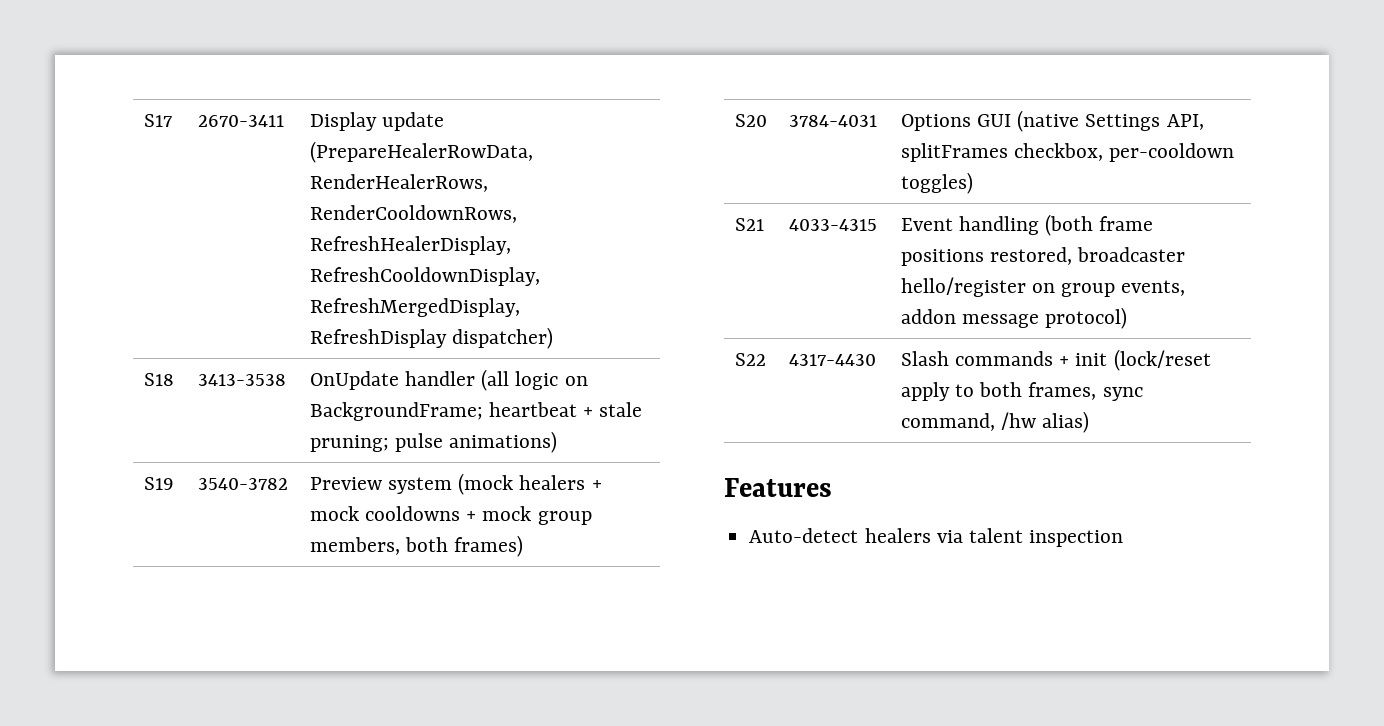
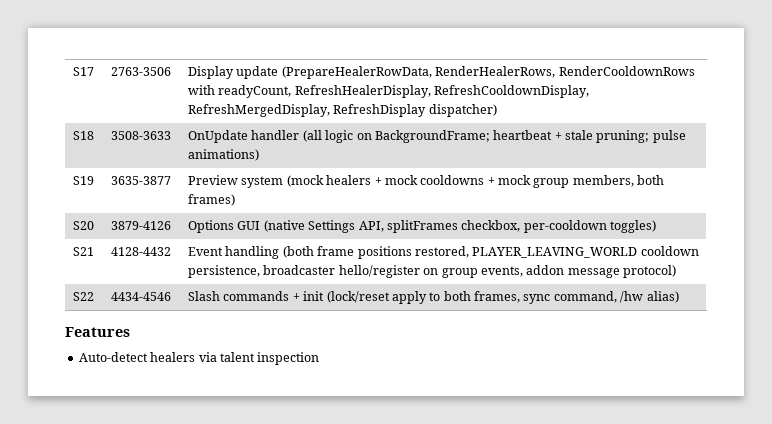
- S17 | 2670-3411 | Display update (PrepareHealerRowData, RenderHealerRows, RenderCooldownRows, RefreshHealerDisplay, RefreshCooldownDisplay, RefreshMergedDisplay, RefreshDisplay dispatcher)
+ S17 | 2763-3506 | Display update (PrepareHealerRowData, RenderHealerRows, RenderCooldownRows with readyCount, RefreshHealerDisplay, RefreshCooldownDisplay, RefreshMergedDisplay, RefreshDisplay dispatcher)
- S18 | 3413-3538 | OnUpdate handler (all logic on BackgroundFrame; heartbeat + stale pruning; pulse animations)
+ S18 | 3508-3633 | OnUpdate handler (all logic on BackgroundFrame; heartbeat + stale pruning; pulse animations)
- S19 | 3540-3782 | Preview system (mock healers + mock cooldowns + mock group members, both frames)
+ S19 | 3635-3877 | Preview system (mock healers + mock cooldowns + mock group members, both frames)
- S20 | 3784-4031 | Options GUI (native Settings API, splitFrames checkbox, per-cooldown toggles)
+ S20 | 3879-4126 | Options GUI (native Settings API, splitFrames checkbox, per-cooldown toggles)
- S21 | 4033-4315 | Event handling (both frame positions restored, broadcaster hello/register on group events, addon message protocol)
+ S21 | 4128-4432 | Event handling (both frame positions restored, PLAYER_LEAVING_WORLD cooldown persistence, broadcaster hello/register on group events, addon message protocol)
- S22 | 4317-4430 | Slash commands + init (lock/reset apply to both frames, sync command, /hw alias)
+ S22 | 4434-4546 | Slash commands + init (lock/reset apply to both frames, sync command, /hw alias)

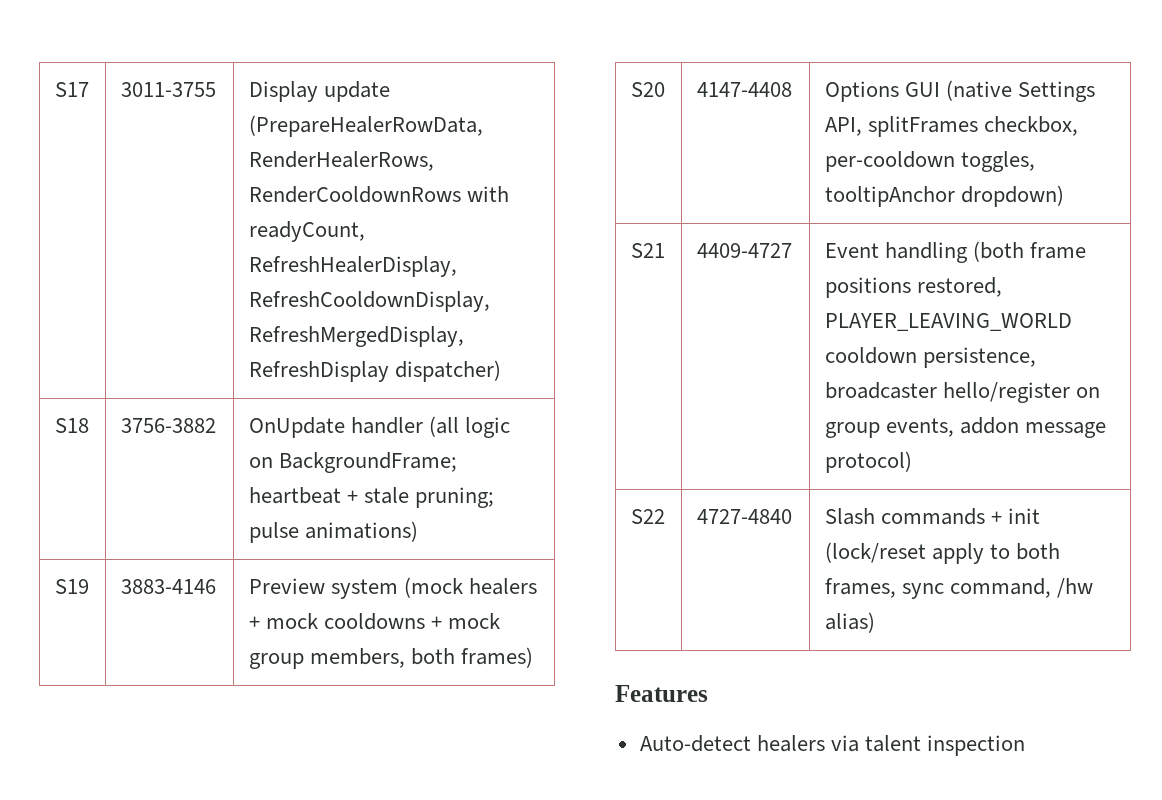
- S17 | 2763-3506 | Display update (PrepareHealerRowData, RenderHealerRows, RenderCooldownRows with readyCount, RefreshHealerDisplay, RefreshCooldownDisplay, RefreshMergedDisplay, RefreshDisplay dispatcher)
+ S17 | 3011-3755 | Display update (PrepareHealerRowData, RenderHealerRows, RenderCooldownRows with readyCount, RefreshHealerDisplay, RefreshCooldownDisplay, RefreshMergedDisplay, RefreshDisplay dispatcher)
- S18 | 3508-3633 | OnUpdate handler (all logic on BackgroundFrame; heartbeat + stale pruning; pulse animations)
+ S18 | 3756-3882 | OnUpdate handler (all logic on BackgroundFrame; heartbeat + stale pruning; pulse animations)
- S19 | 3635-3877 | Preview system (mock healers + mock cooldowns + mock group members, both frames)
+ S19 | 3883-4146 | Preview system (mock healers + mock cooldowns + mock group members, both frames)
- S20 | 3879-4126 | Options GUI (native Settings API, splitFrames checkbox, per-cooldown toggles)
+ S20 | 4147-4408 | Options GUI (native Settings API, splitFrames checkbox, per-cooldown toggles, tooltipAnchor dropdown)
- S21 | 4128-4432 | Event handling (both frame positions restored, PLAYER_LEAVING_WORLD cooldown persistence, broadcaster hello/register on group events, addon message protocol)
+ S21 | 4409-4727 | Event handling (both frame positions restored, PLAYER_LEAVING_WORLD cooldown persistence, broadcaster hello/register on group events, addon message protocol)
- S22 | 4434-4546 | Slash commands + init (lock/reset apply to both frames, sync command, /hw alias)
+ S22 | 4727-4840 | Slash commands + init (lock/reset apply to both frames, sync command, /hw alias)

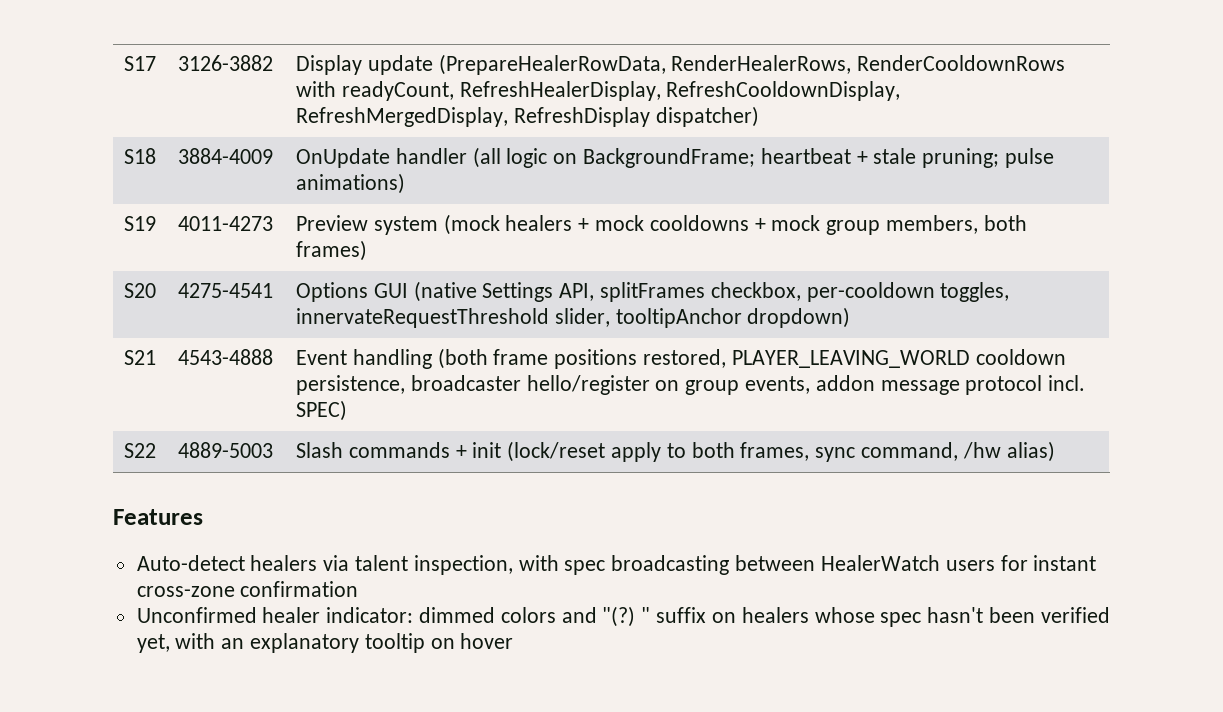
- S17 | 3011-3755 | Display update (PrepareHealerRowData, RenderHealerRows, RenderCooldownRows with readyCount, RefreshHealerDisplay, RefreshCooldownDisplay, RefreshMergedDisplay, RefreshDisplay dispatcher)
+ S17 | 3126-3882 | Display update (PrepareHealerRowData, RenderHealerRows, RenderCooldownRows with readyCount, RefreshHealerDisplay, RefreshCooldownDisplay, RefreshMergedDisplay, RefreshDisplay dispatcher)
- S18 | 3756-3882 | OnUpdate handler (all logic on BackgroundFrame; heartbeat + stale pruning; pulse animations)
+ S18 | 3884-4009 | OnUpdate handler (all logic on BackgroundFrame; heartbeat + stale pruning; pulse animations)
- S19 | 3883-4146 | Preview system (mock healers + mock cooldowns + mock group members, both frames)
+ S19 | 4011-4273 | Preview system (mock healers + mock cooldowns + mock group members, both frames)
- S20 | 4147-4408 | Options GUI (native Settings API, splitFrames checkbox, per-cooldown toggles, tooltipAnchor dropdown)
+ S20 | 4275-4541 | Options GUI (native Settings API, splitFrames checkbox, per-cooldown toggles, innervateRequestThreshold slider, tooltipAnchor dropdown)
- S21 | 4409-4727 | Event handling (both frame positions restored, PLAYER_LEAVING_WORLD cooldown persistence, broadcaster hello/register on group events, addon message protocol)
+ S21 | 4543-4888 | Event handling (both frame positions restored, PLAYER_LEAVING_WORLD cooldown persistence, broadcaster hello/register on group events, addon message protocol incl. SPEC)
- S22 | 4727-4840 | Slash commands + init (lock/reset apply to both frames, sync command, /hw alias)
+ S22 | 4889-5003 | Slash commands + init (lock/reset apply to both frames, sync command, /hw alias)
- Auto-detect healers via talent inspection
+ Auto-detect healers via talent inspection, with spec broadcasting between HealerWatch users for instant cross-zone confirmation
+ Unconfirmed healer indicator: dimmed colors and "(?) " suffix on healers whose spec hasn't been verified yet, with an explanatory tooltip on hover

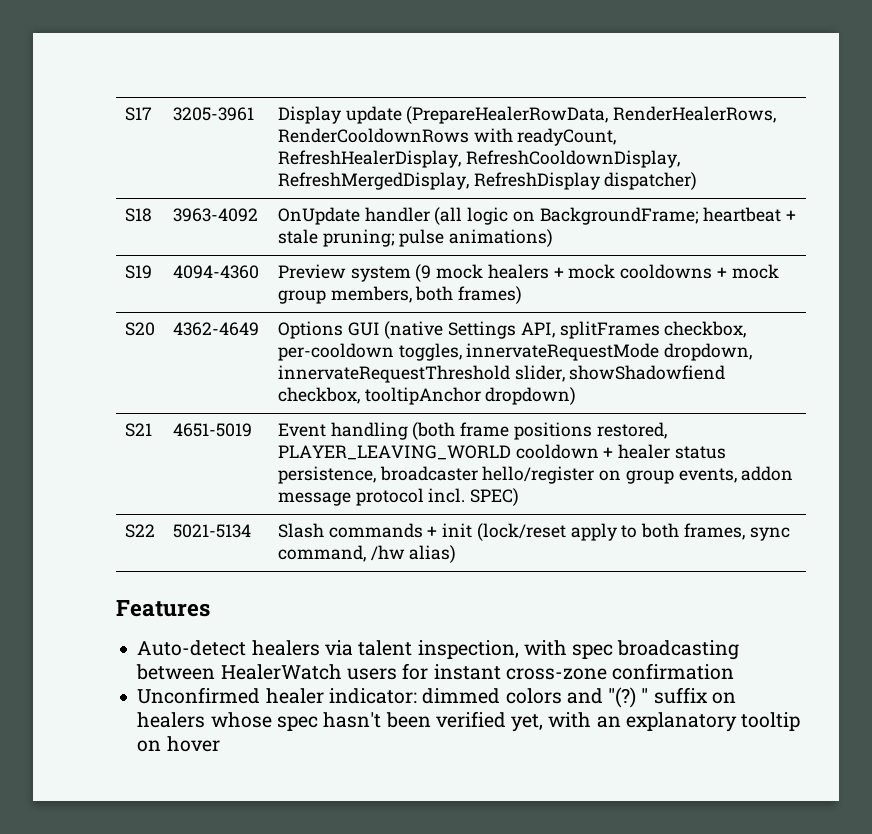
- S17 | 3126-3882 | Display update (PrepareHealerRowData, RenderHealerRows, RenderCooldownRows with readyCount, RefreshHealerDisplay, RefreshCooldownDisplay, RefreshMergedDisplay, RefreshDisplay dispatcher)
+ S17 | 3205-3961 | Display update (PrepareHealerRowData, RenderHealerRows, RenderCooldownRows with readyCount, RefreshHealerDisplay, RefreshCooldownDisplay, RefreshMergedDisplay, RefreshDisplay dispatcher)
- S18 | 3884-4009 | OnUpdate handler (all logic on BackgroundFrame; heartbeat + stale pruning; pulse animations)
+ S18 | 3963-4092 | OnUpdate handler (all logic on BackgroundFrame; heartbeat + stale pruning; pulse animations)
- S19 | 4011-4273 | Preview system (mock healers + mock cooldowns + mock group members, both frames)
+ S19 | 4094-4360 | Preview system (9 mock healers + mock cooldowns + mock group members, both frames)
- S20 | 4275-4541 | Options GUI (native Settings API, splitFrames checkbox, per-cooldown toggles, innervateRequestThreshold slider, tooltipAnchor dropdown)
+ S20 | 4362-4649 | Options GUI (native Settings API, splitFrames checkbox, per-cooldown toggles, innervateRequestMode dropdown, innervateRequestThreshold slider, showShadowfiend checkbox, tooltipAnchor dropdown)
- S21 | 4543-4888 | Event handling (both frame positions restored, PLAYER_LEAVING_WORLD cooldown persistence, broadcaster hello/register on group events, addon message protocol incl. SPEC)
+ S21 | 4651-5019 | Event handling (both frame positions restored, PLAYER_LEAVING_WORLD cooldown + healer status persistence, broadcaster hello/register on group events, addon message protocol incl. SPEC)
- S22 | 4889-5003 | Slash commands + init (lock/reset apply to both frames, sync command, /hw alias)
+ S22 | 5021-5134 | Slash commands + init (lock/reset apply to both frames, sync command, /hw alias)

